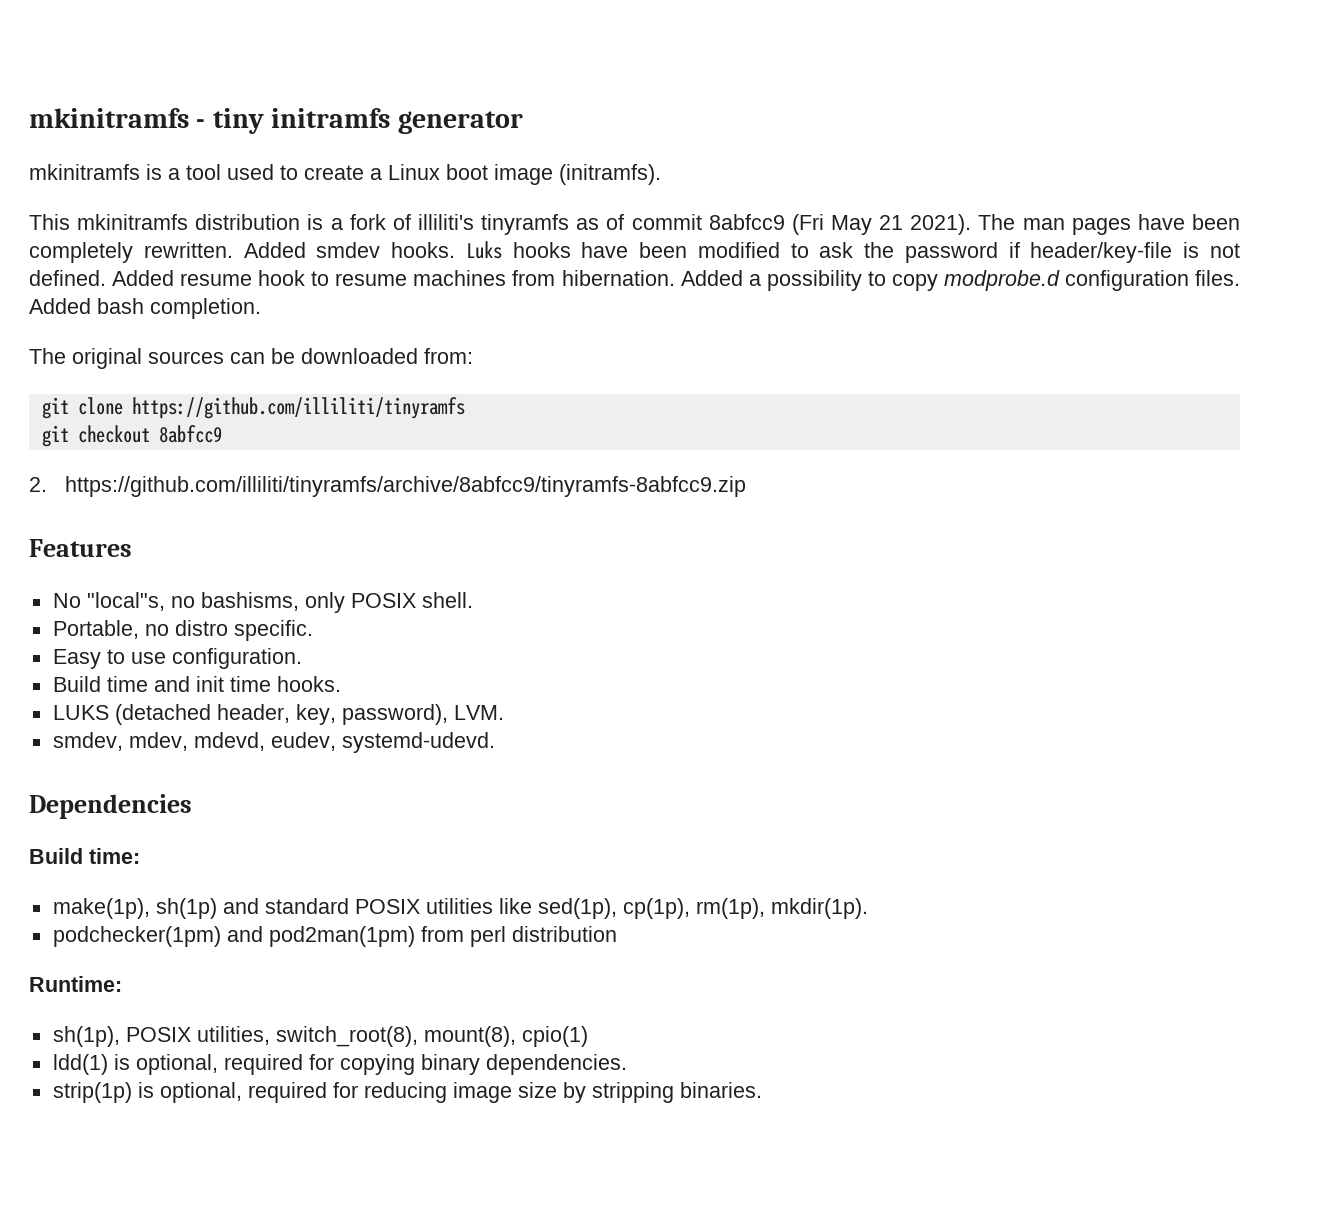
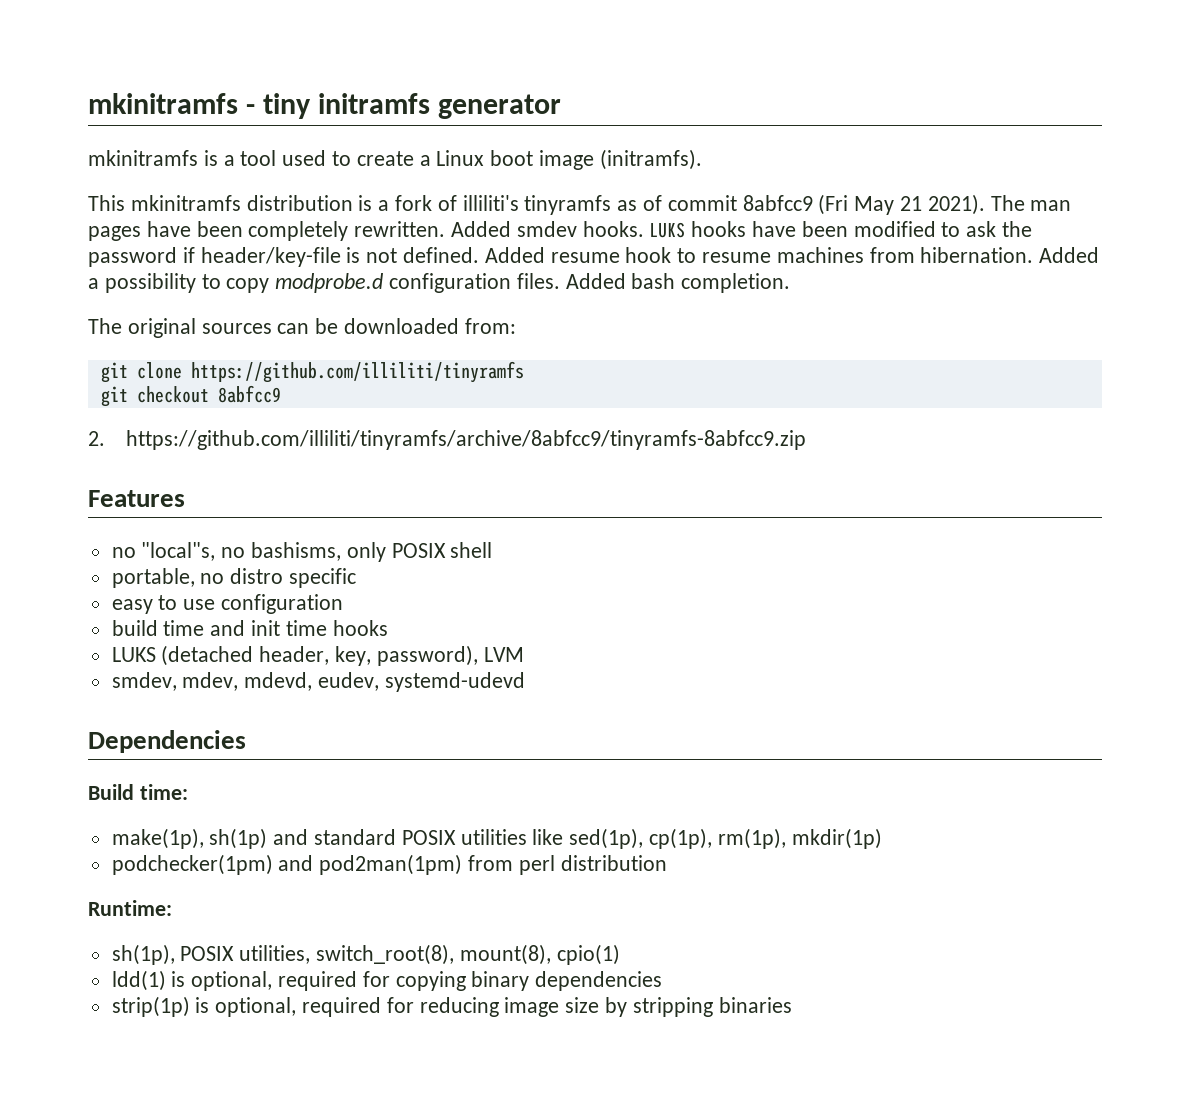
- Luks hooks have been modified to ask the password if header/key-file is not defined.
+ LUKS hooks have been modified to ask the password if header/key-file is not defined.
- No "local"s, no bashisms, only POSIX shell.
- Portable, no distro specific.
- Easy to use configuration.
- Build time and init time hooks.
+ no "local"s, no bashisms, only POSIX shell
+ portable, no distro specific
+ easy to use configuration
+ build time and init time hooks
- LUKS (detached header, key, password), LVM.
+ LUKS (detached header, key, password), LVM
- smdev, mdev, mdevd, eudev, systemd-udevd.
+ smdev, mdev, mdevd, eudev, systemd-udevd
- make(1p), sh(1p) and standard POSIX utilities like sed(1p), cp(1p), rm(1p), mkdir(1p).
+ make(1p), sh(1p) and standard POSIX utilities like sed(1p), cp(1p), rm(1p), mkdir(1p)
- ldd(1) is optional, required for copying binary dependencies.
+ ldd(1) is optional, required for copying binary dependencies
- strip(1p) is optional, required for reducing image size by stripping binaries.
+ strip(1p) is optional, required for reducing image size by stripping binaries

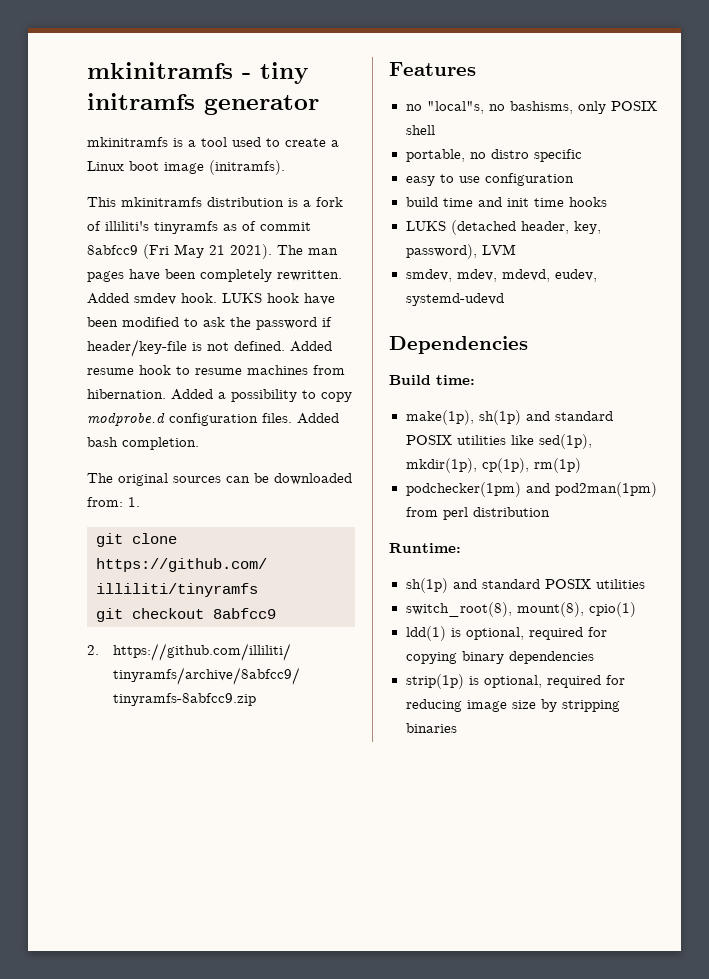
- Added smdev hooks. LUKS hooks have been modified to ask the password if header/key-file is not defined.
+ Added smdev hook. LUKS hook have been modified to ask the password if header/key-file is not defined.
- The original sources can be downloaded from:
+ The original sources can be downloaded from: 1.
- make(1p), sh(1p) and standard POSIX utilities like sed(1p), cp(1p), rm(1p), mkdir(1p)
+ make(1p), sh(1p) and standard POSIX utilities like sed(1p), mkdir(1p), cp(1p), rm(1p)
  Runtime:
- sh(1p), POSIX utilities, switch_root(8), mount(8), cpio(1)
+ sh(1p) and standard POSIX utilities
+ switch_root(8), mount(8), cpio(1)

